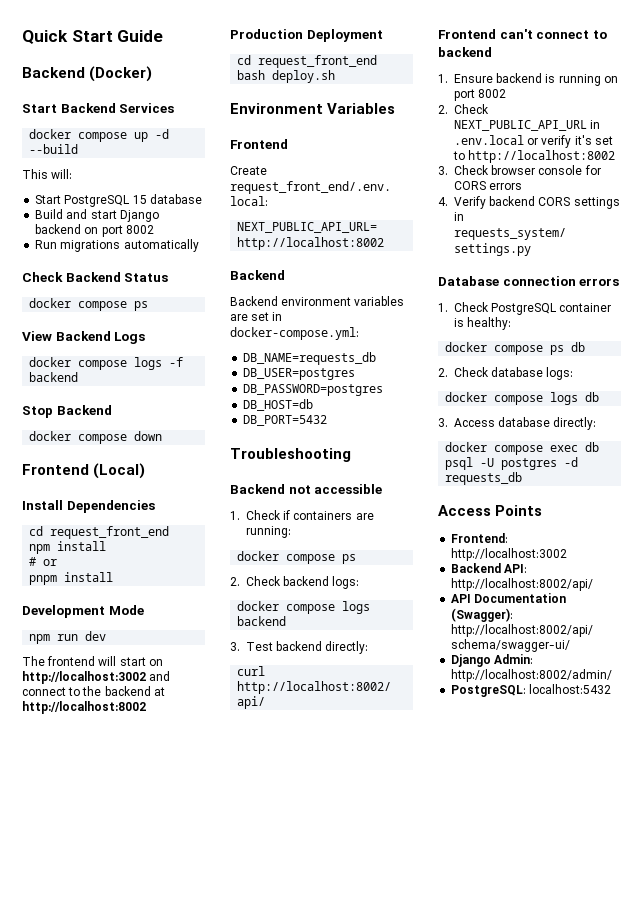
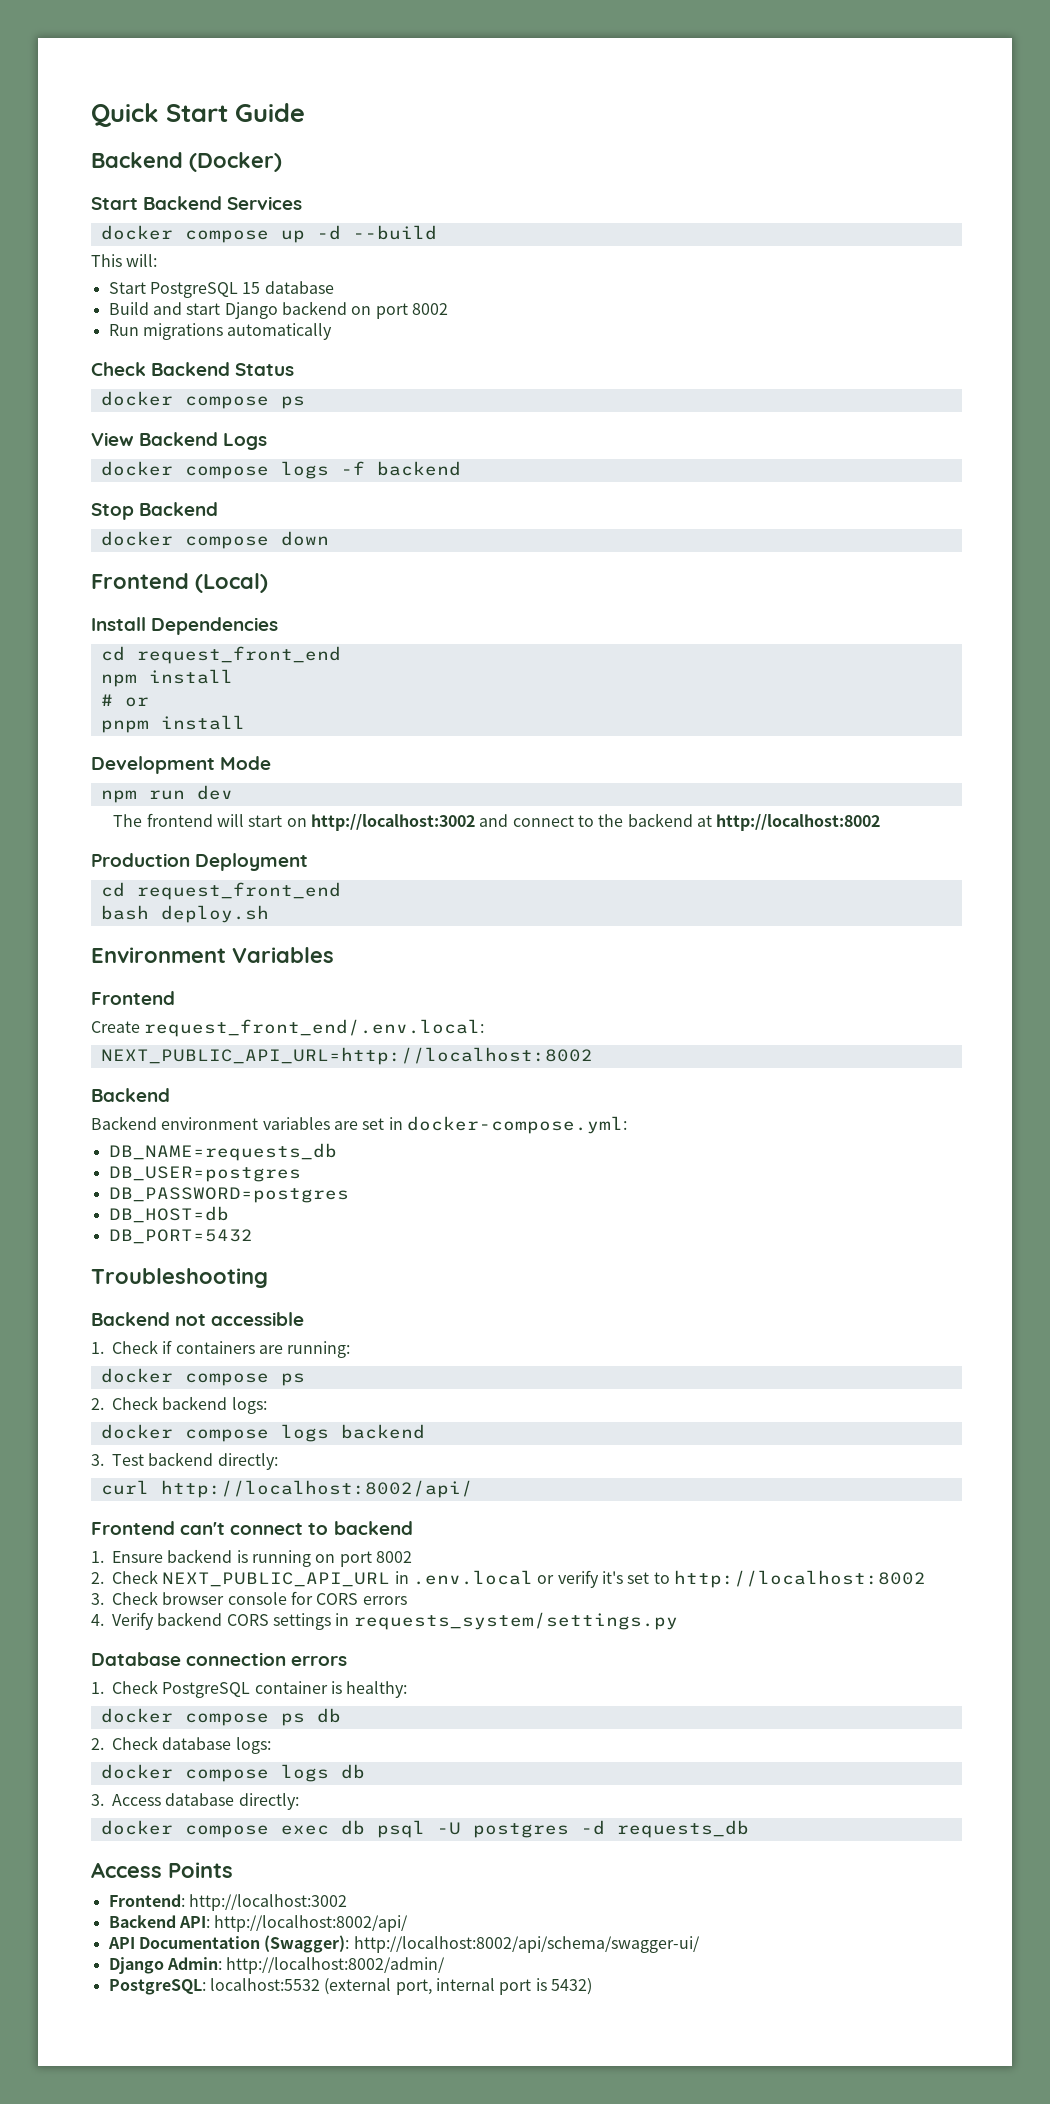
- PostgreSQL: localhost:5432
+ PostgreSQL: localhost:5532 (external port, internal port is 5432)

